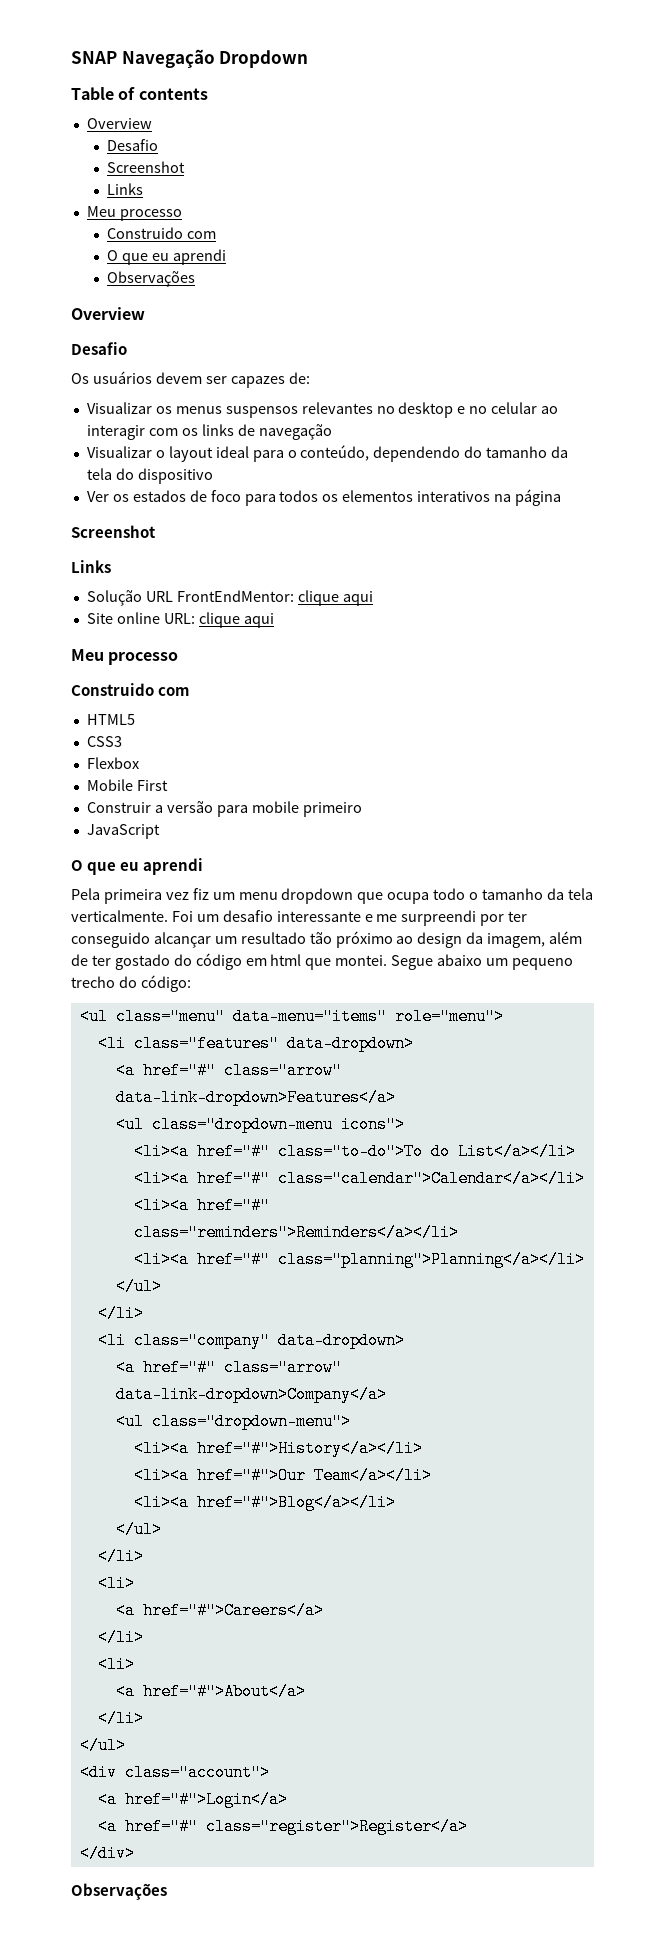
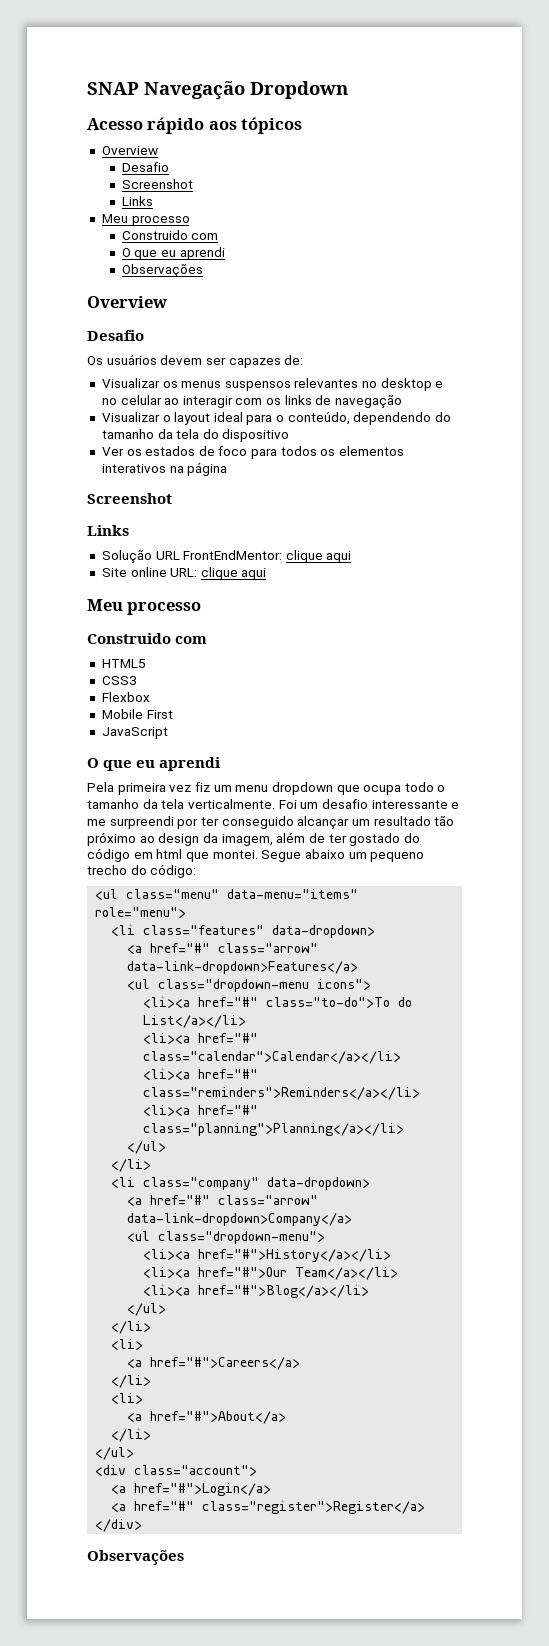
- Table of contents
+ Acesso rápido aos tópicos
- Construir a versão para mobile primeiro

